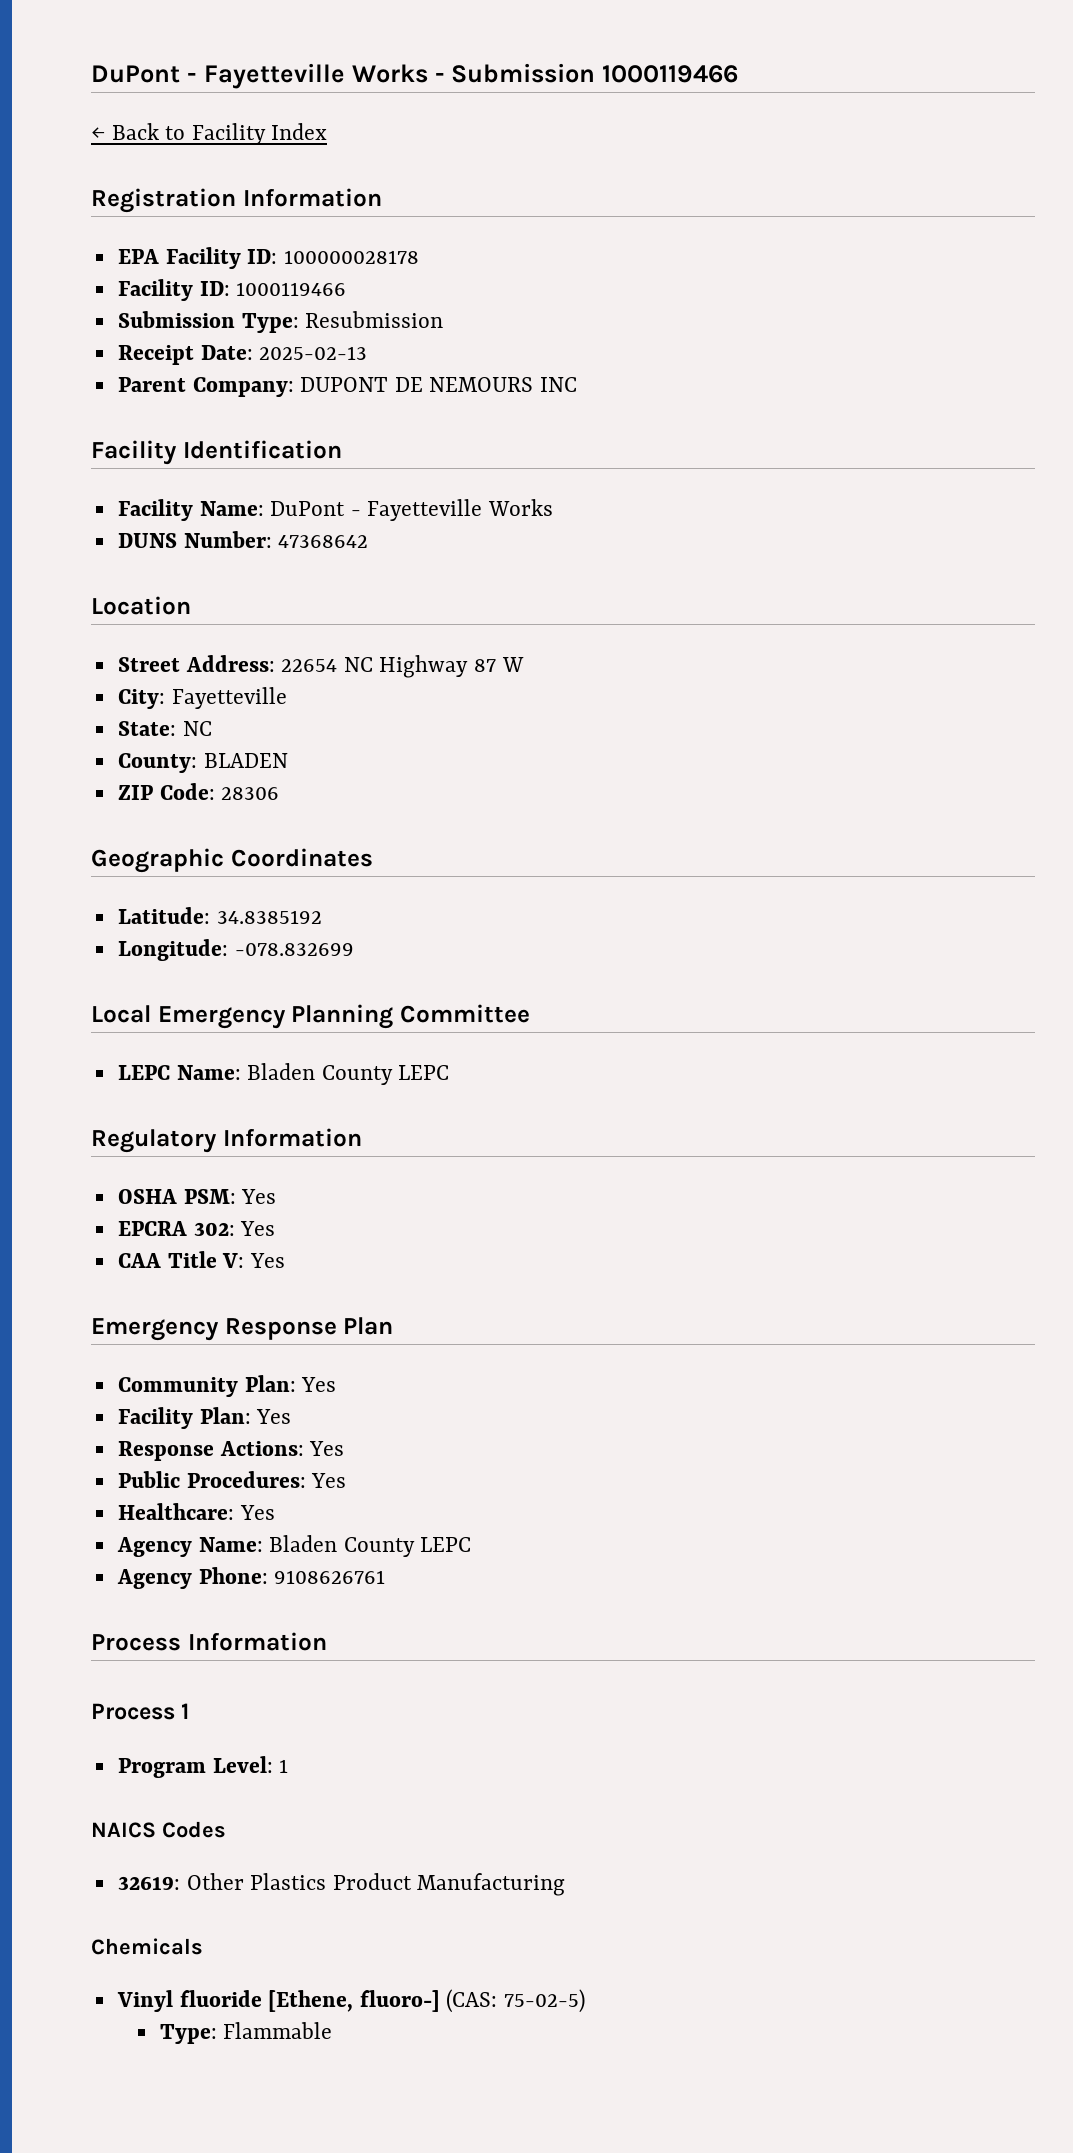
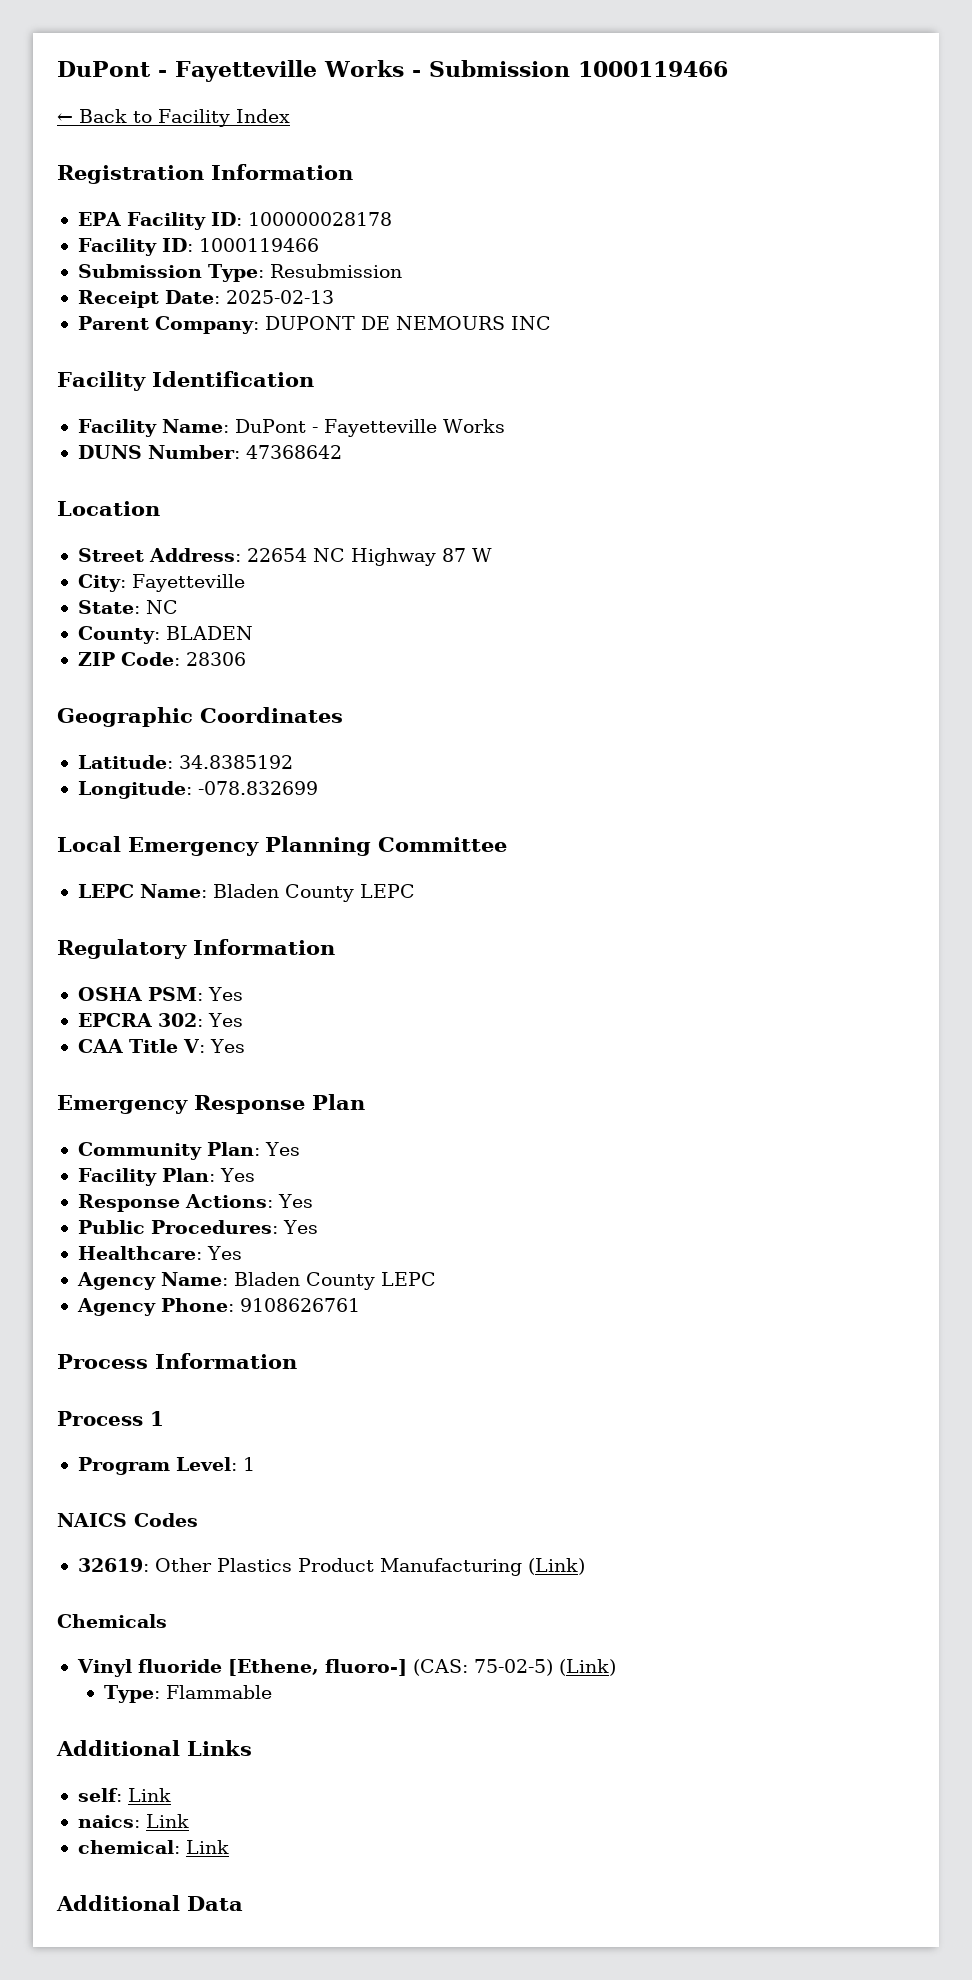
- 32619: Other Plastics Product Manufacturing
+ 32619: Other Plastics Product Manufacturing (Link)
- Vinyl fluoride [Ethene, fluoro-] (CAS: 75-02-5)
+ Vinyl fluoride [Ethene, fluoro-] (CAS: 75-02-5) (Link)
+ Additional Links
+ self: Link
+ naics: Link
+ chemical: Link
+ Additional Data

